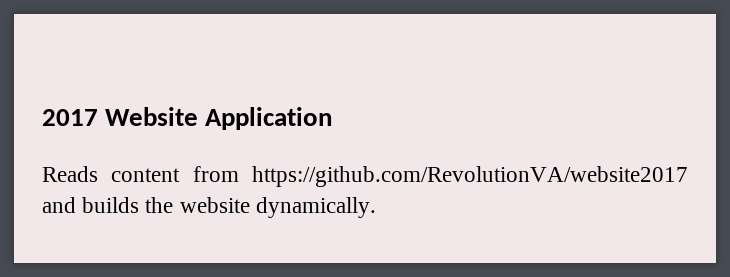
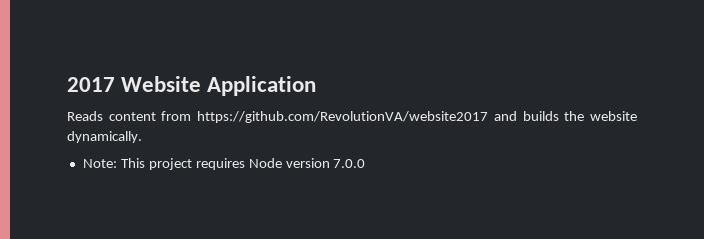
+ Note: This project requires Node version 7.0.0

